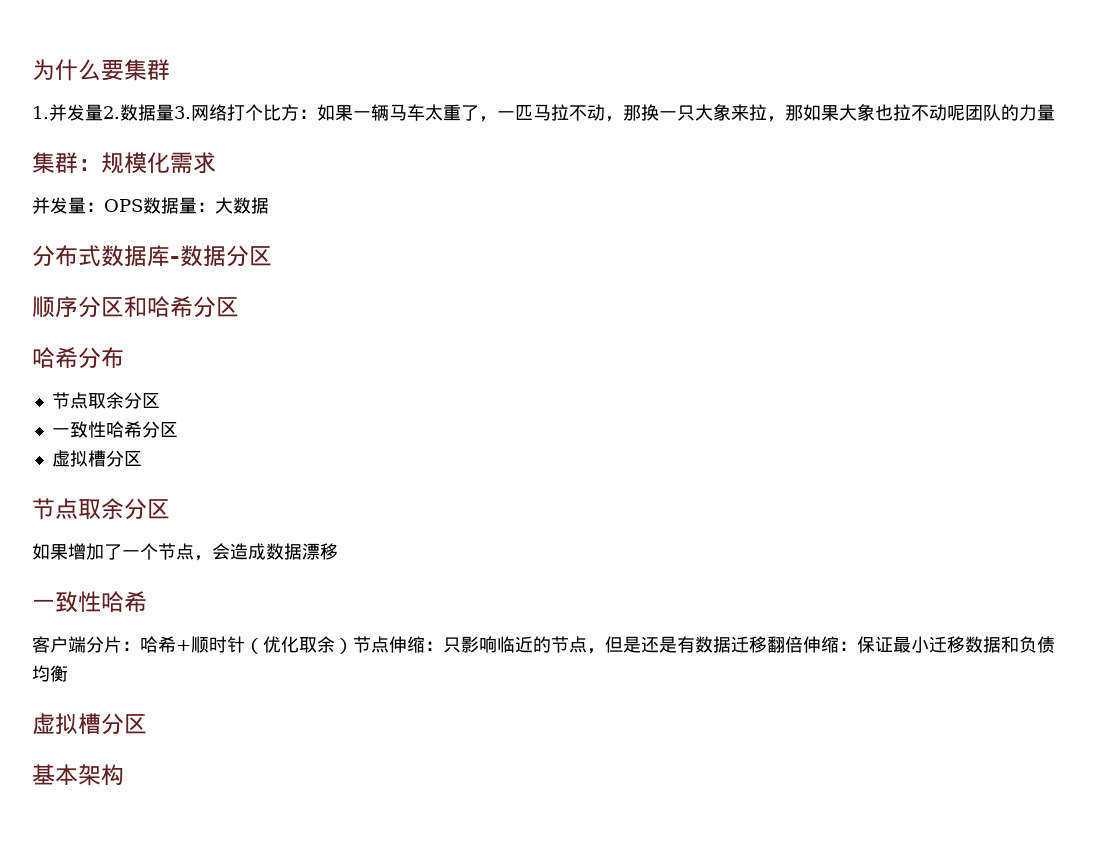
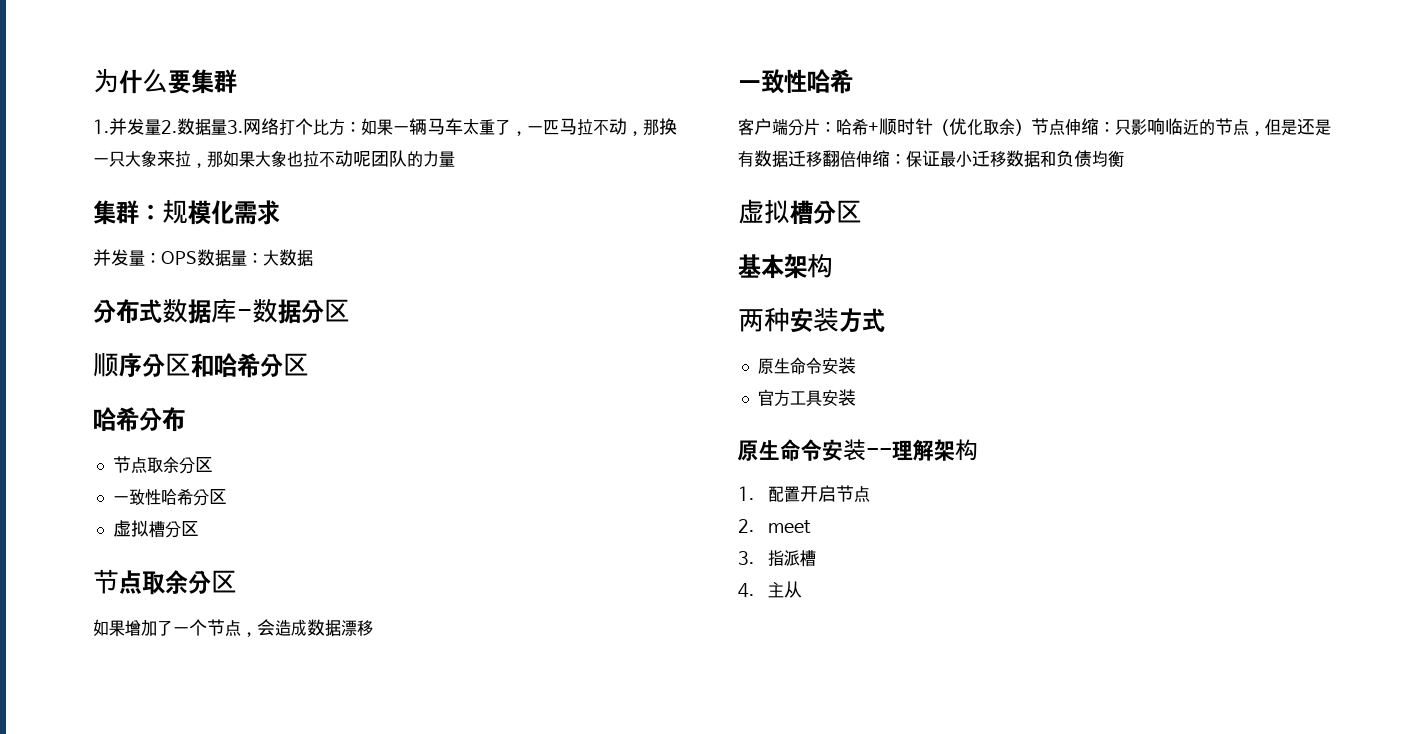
+ 两种安装方式
+ 原生命令安装
+ 官方工具安装
+ 原生命令安装--理解架构
+ 1.配置开启节点
+ 2. meet
+ 3.指派槽
+ 4.主从

